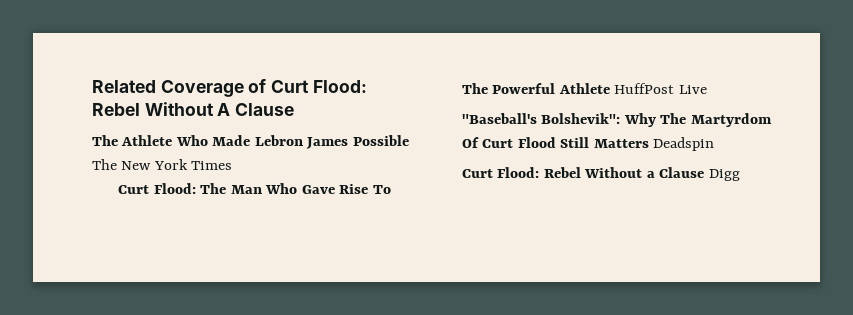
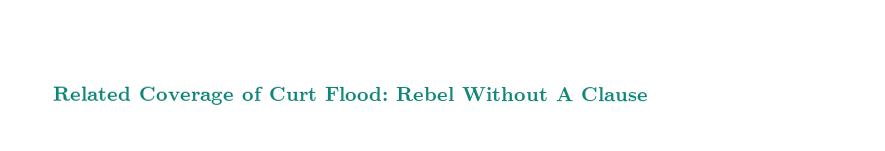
- The Athlete Who Made Lebron James Possible The New York Times
- Curt Flood: The Man Who Gave Rise To The Powerful Athlete HuffPost Live
- "Baseball's Bolshevik": Why The Martyrdom Of Curt Flood Still Matters Deadspin
- Curt Flood: Rebel Without a Clause Digg

